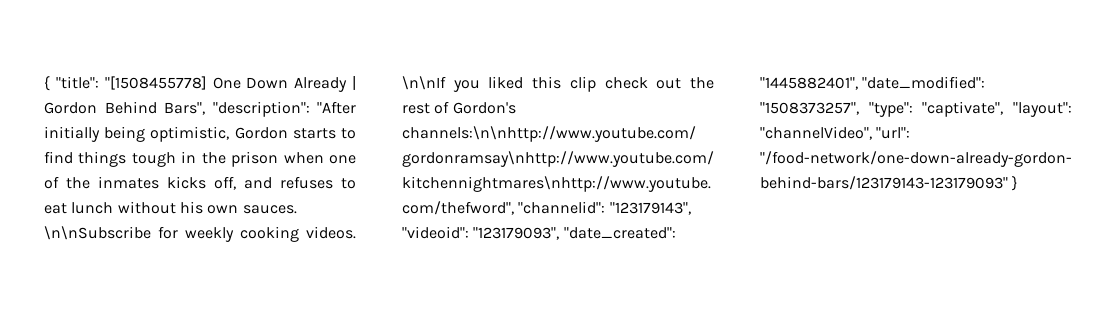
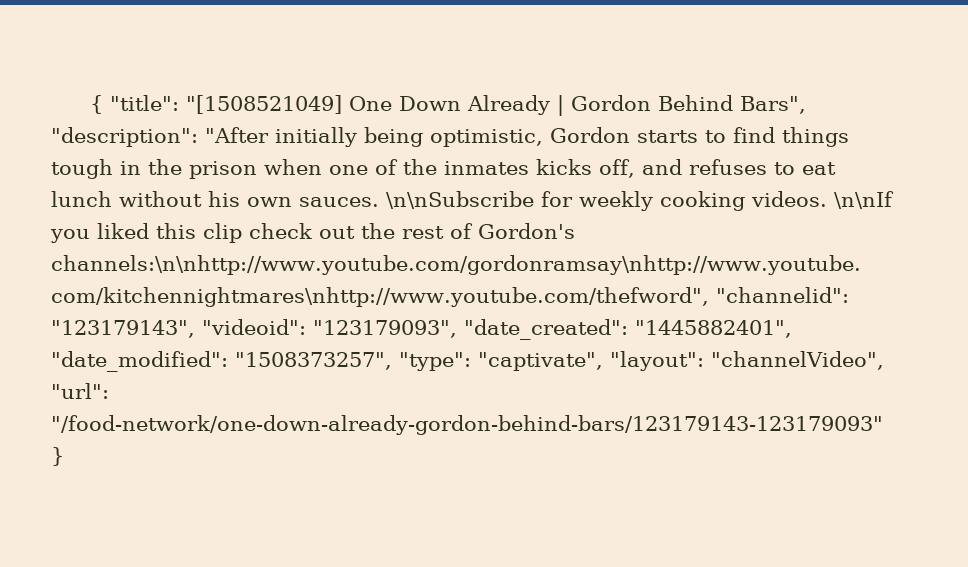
- { "title": "[1508455778] One Down Already | Gordon Behind Bars", "description": "After initially being optimistic, Gordon starts to find things tough in the prison when one of the inmates kicks off, and refuses to eat lunch without his own sauces.
+ { "title": "[1508521049] One Down Already | Gordon Behind Bars", "description": "After initially being optimistic, Gordon starts to find things tough in the prison when one of the inmates kicks off, and refuses to eat lunch without his own sauces.

